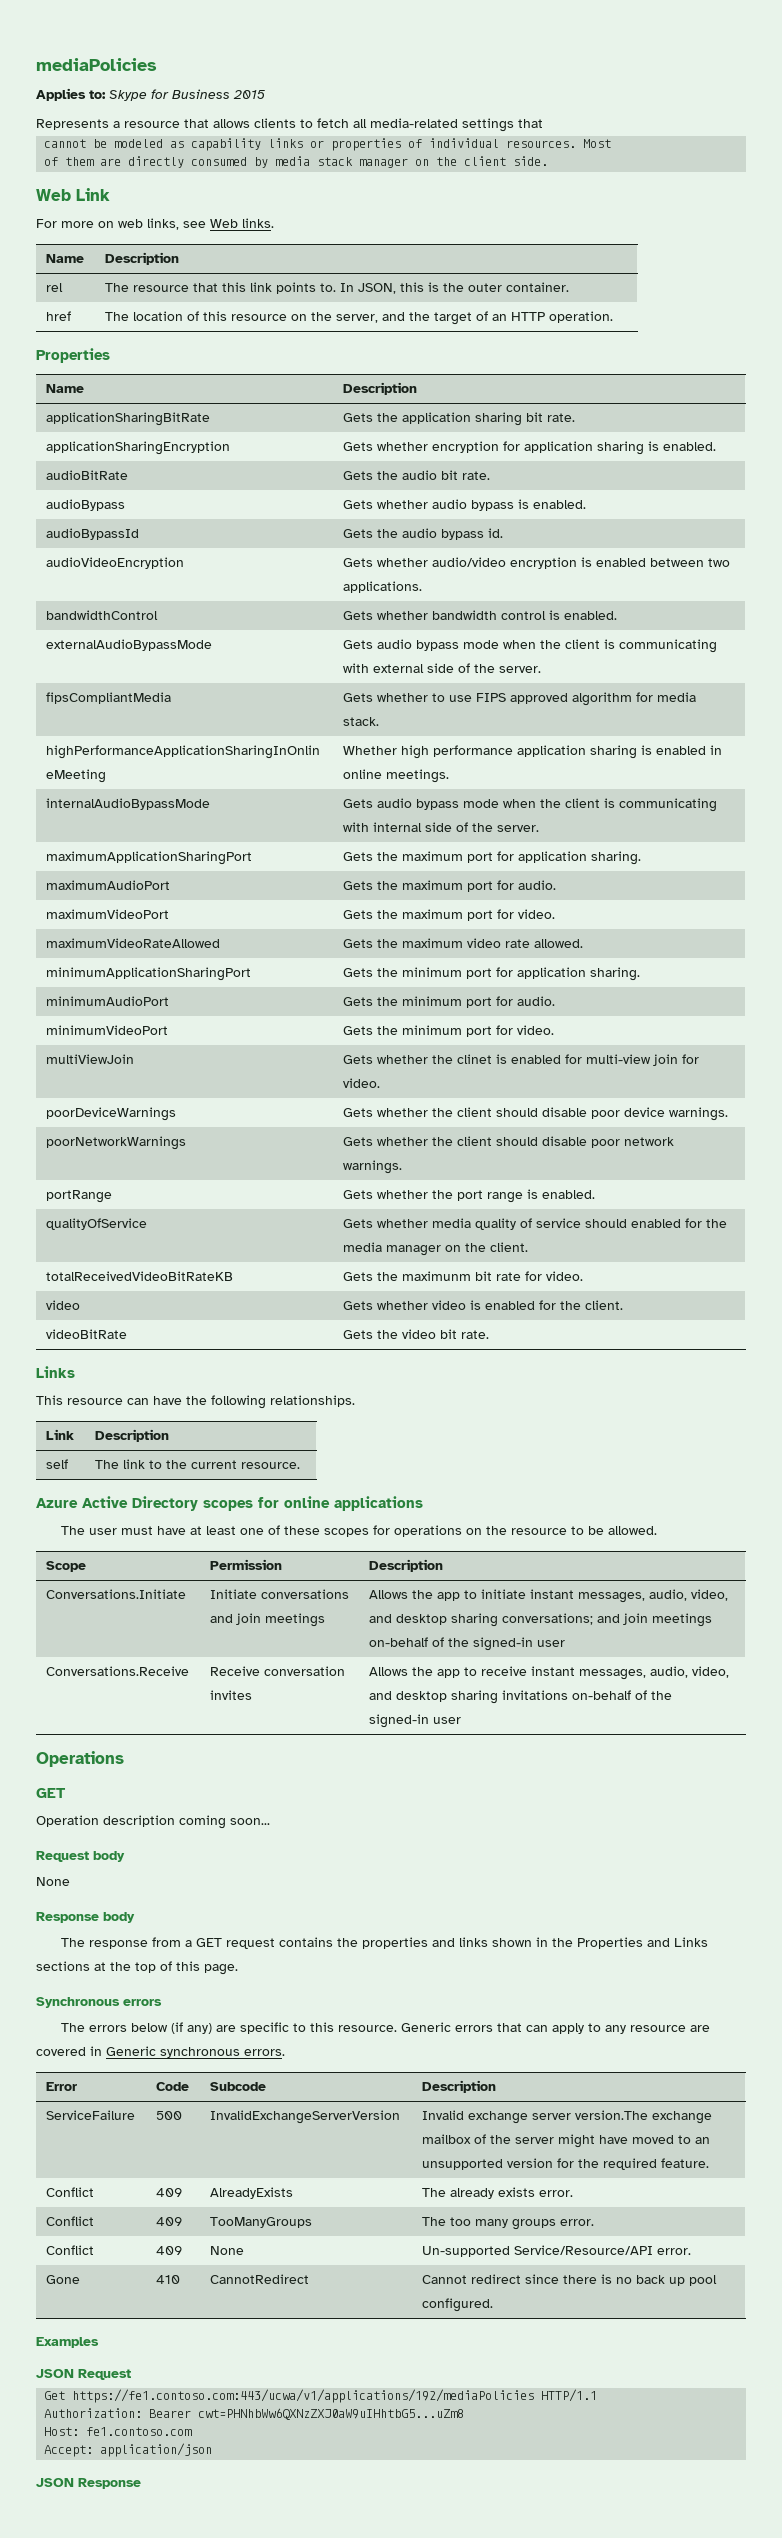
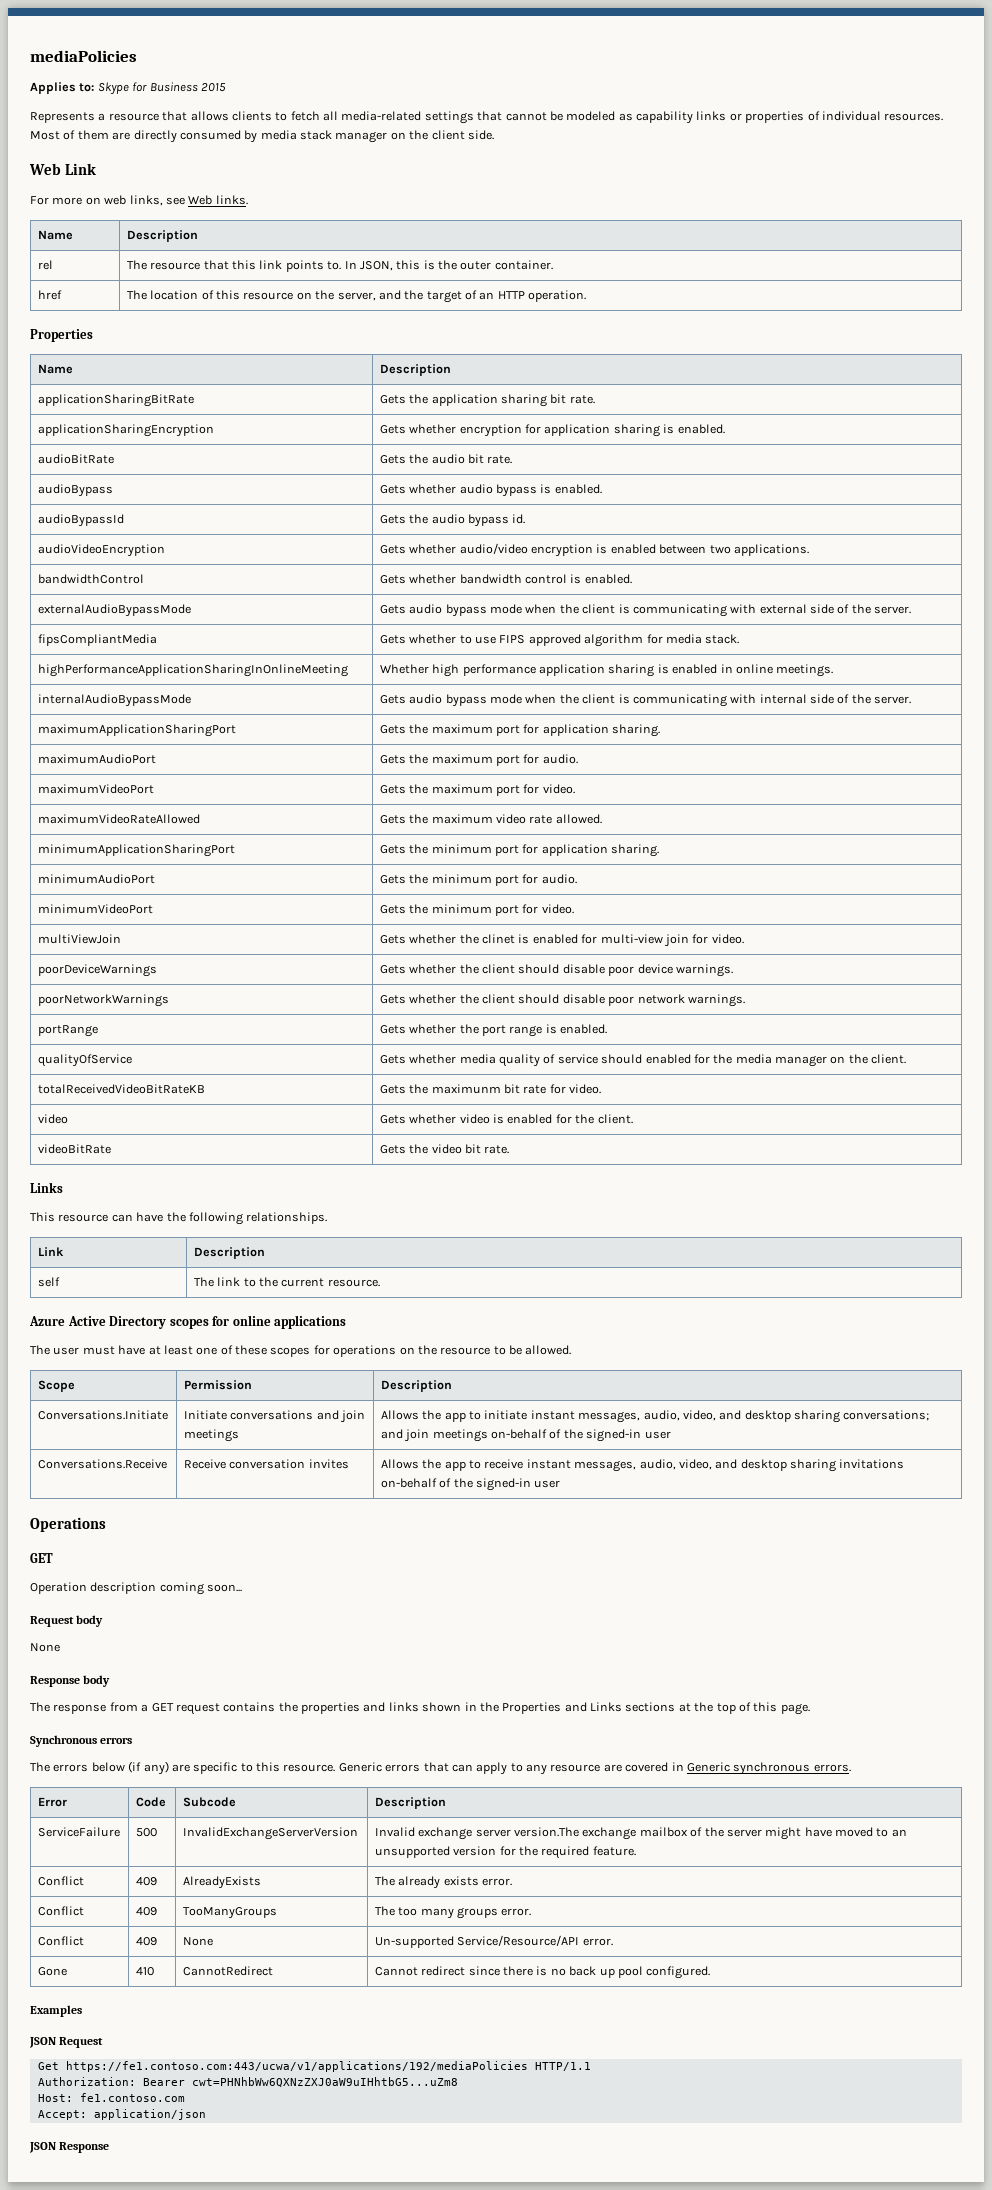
- Represents a resource that allows clients to fetch all media-related settings that
- cannot be modeled as capability links or properties of individual resources.
+ Represents a resource that allows clients to fetch all media-related settings that cannot be modeled as capability links or properties of individual resources.
- Most
- of them are directly consumed by media stack manager on the client side.
+ Most of them are directly consumed by media stack manager on the client side.

